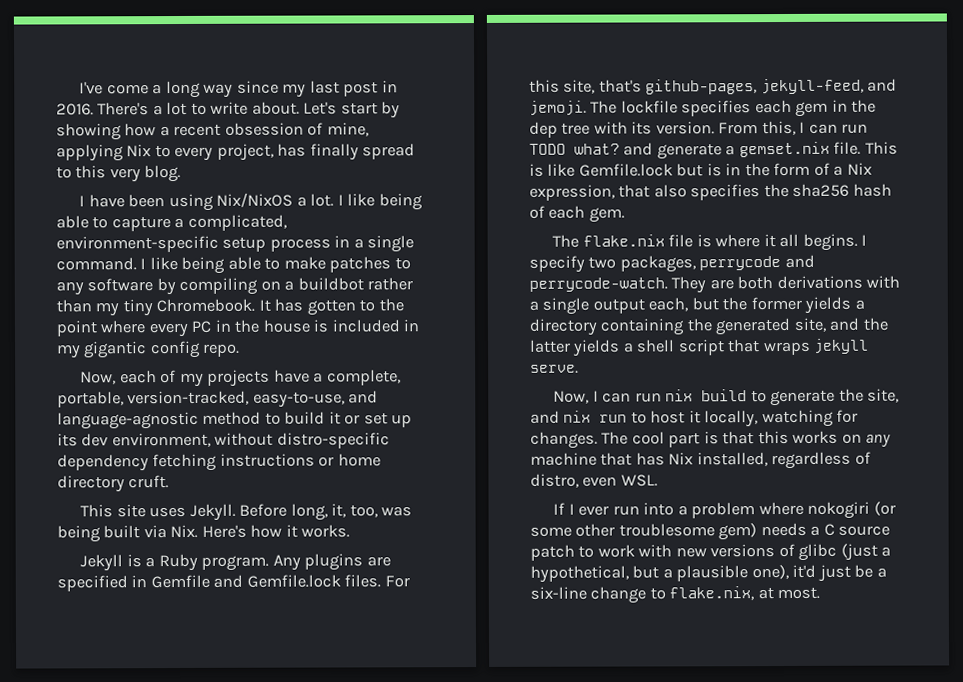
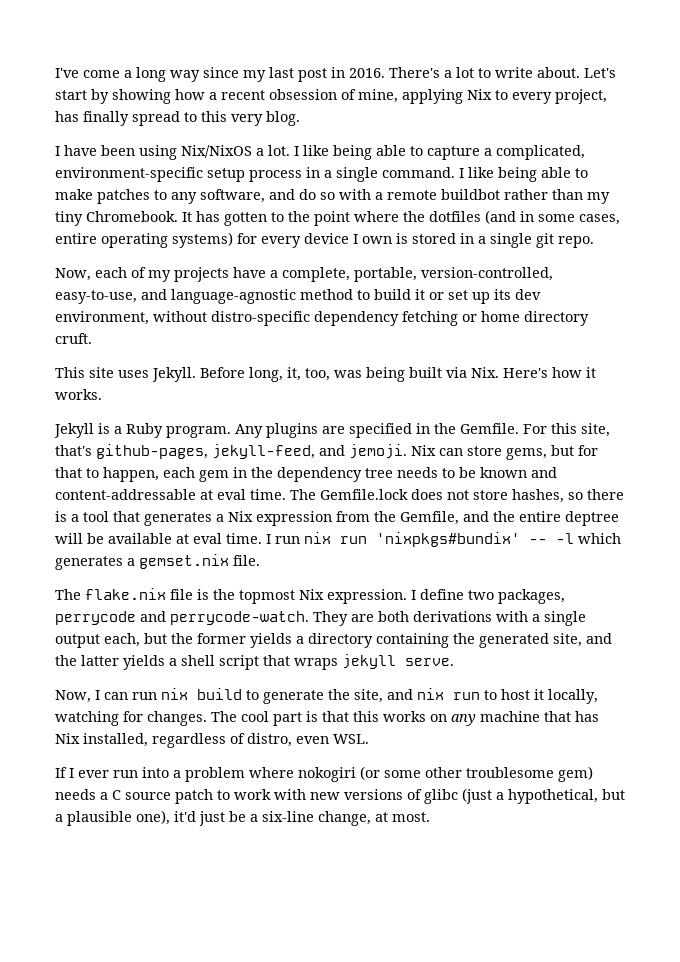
- I like being able to make patches to any software by compiling on a buildbot rather than my tiny Chromebook.
+ I like being able to make patches to any software, and do so with a remote buildbot rather than my tiny Chromebook.
- It has gotten to the point where every PC in the house is included in my gigantic config repo.
+ It has gotten to the point where the dotfiles (and in some cases, entire operating systems) for every device I own is stored in a single git repo.
- Now, each of my projects have a complete, portable, version-tracked, easy-to-use, and language-agnostic method to build it or set up its dev environment, without distro-specific dependency fetching instructions or home directory cruft.
+ Now, each of my projects have a complete, portable, version-controlled, easy-to-use, and language-agnostic method to build it or set up its dev environment, without distro-specific dependency fetching or home directory cruft.
- Any plugins are specified in Gemfile and Gemfile.lock files.
+ Any plugins are specified in the Gemfile.
- The lockfile specifies each gem in the dep tree with its version. From this, I can run TODO what? and generate a gemset.nix file. This is like Gemfile.lock but is in the form of a Nix expression, that also specifies the sha256 hash of each gem.
- The flake.nix file is where it all begins. I specify two packages, perrycode and perrycode-watch.
+ Nix can store gems, but for that to happen, each gem in the dependency tree needs to be known and content-addressable at eval time. The Gemfile.lock does not store hashes, so there is a tool that generates a Nix expression from the Gemfile, and the entire deptree will be available at eval time. I run nix run 'nixpkgs#bundix' -- -l which generates a gemset.nix file.
+ The flake.nix file is the topmost Nix expression. I define two packages, perrycode and perrycode-watch.
- If I ever run into a problem where nokogiri (or some other troublesome gem) needs a C source patch to work with new versions of glibc (just a hypothetical, but a plausible one), it'd just be a six-line change to flake.nix, at most.
+ If I ever run into a problem where nokogiri (or some other troublesome gem) needs a C source patch to work with new versions of glibc (just a hypothetical, but a plausible one), it'd just be a six-line change, at most.

